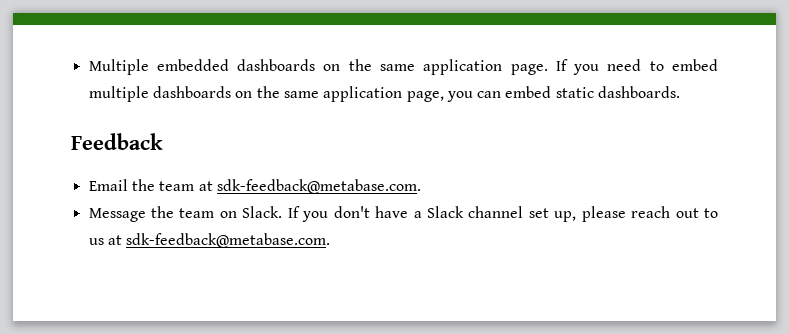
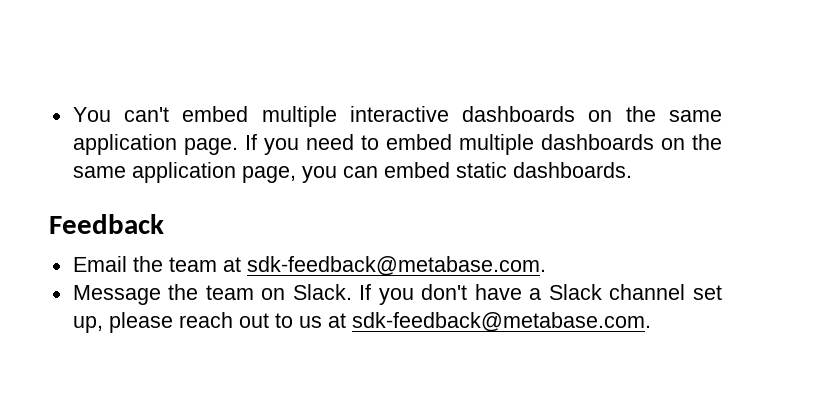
- Multiple embedded dashboards on the same application page.
+ You can't embed multiple interactive dashboards on the same application page.

